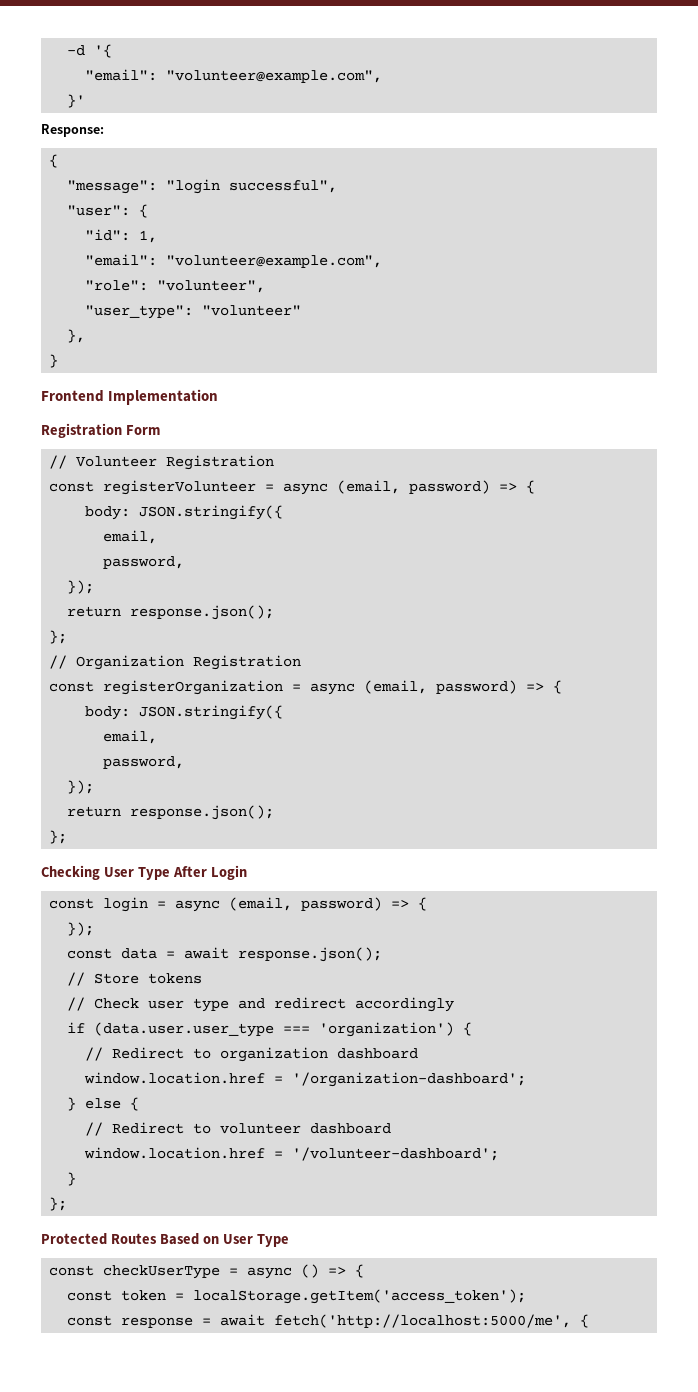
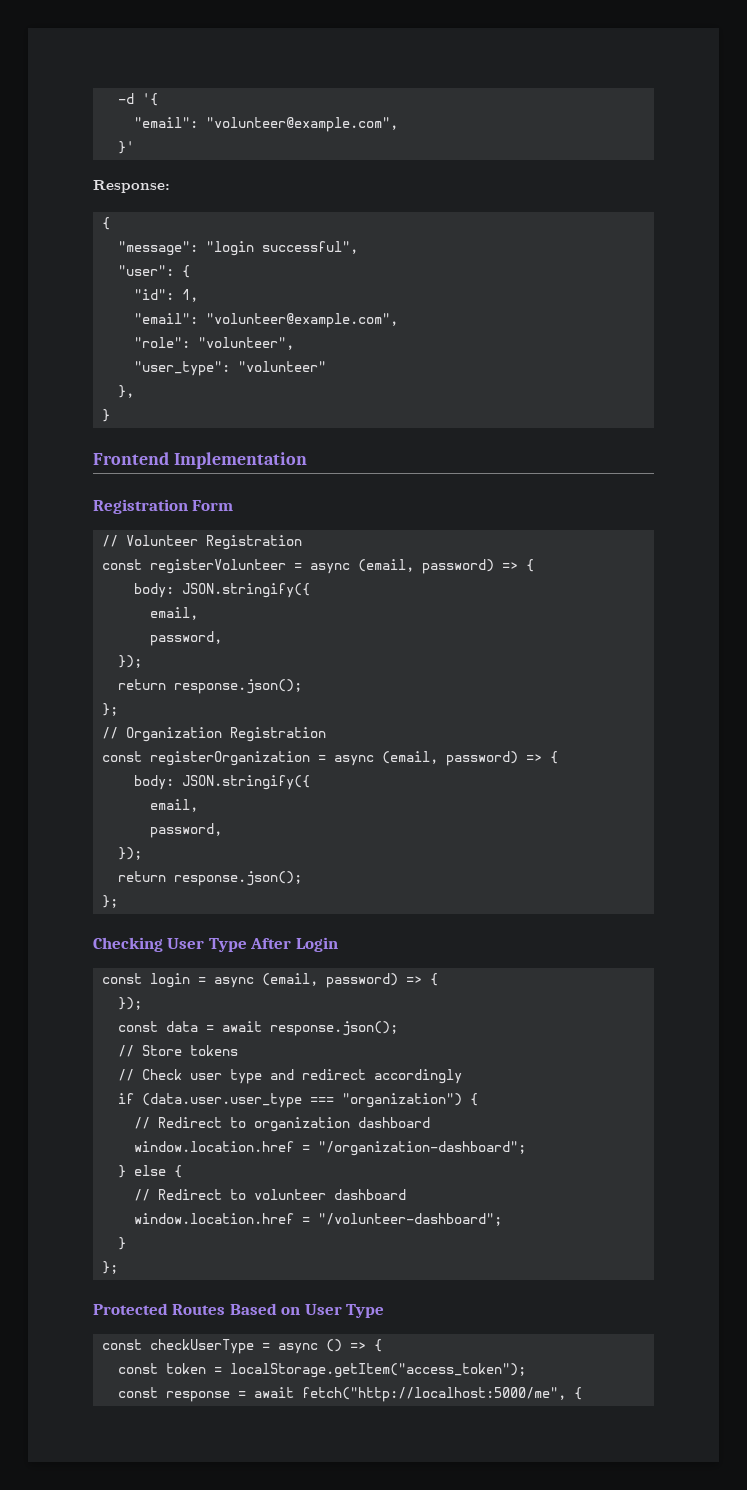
- if (data.user.user_type === 'organization') {
+ if (data.user.user_type === "organization") {
- window.location.href = '/organization-dashboard';
+ window.location.href = "/organization-dashboard";
- window.location.href = '/volunteer-dashboard';
+ window.location.href = "/volunteer-dashboard";
- const token = localStorage.getItem('access_token');
+ const token = localStorage.getItem("access_token");
- const response = await fetch('http://localhost:5000/me', {
+ const response = await fetch("http://localhost:5000/me", {

